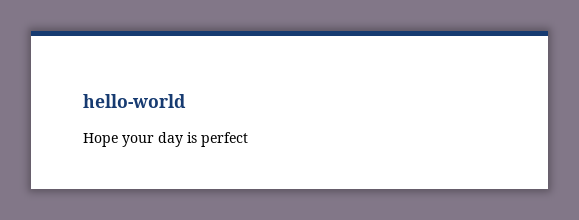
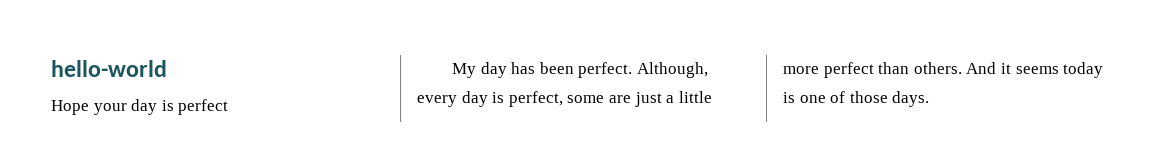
+ My day has been perfect. Although, every day is perfect, some are just a little more perfect than others. And it seems today is one of those days.

